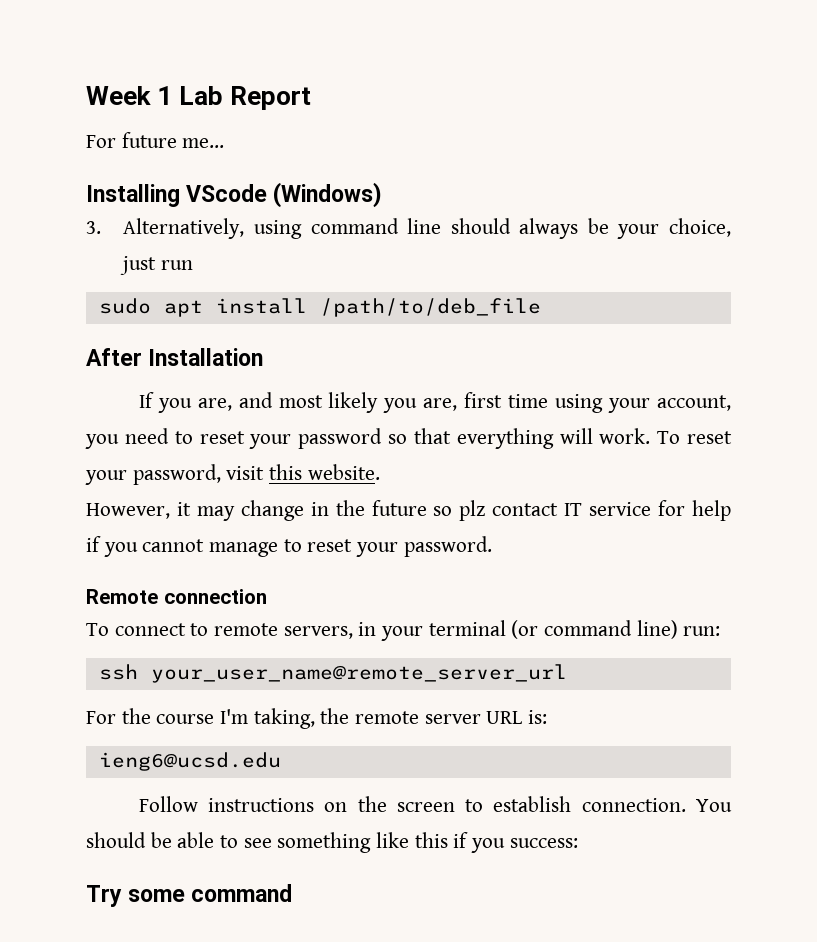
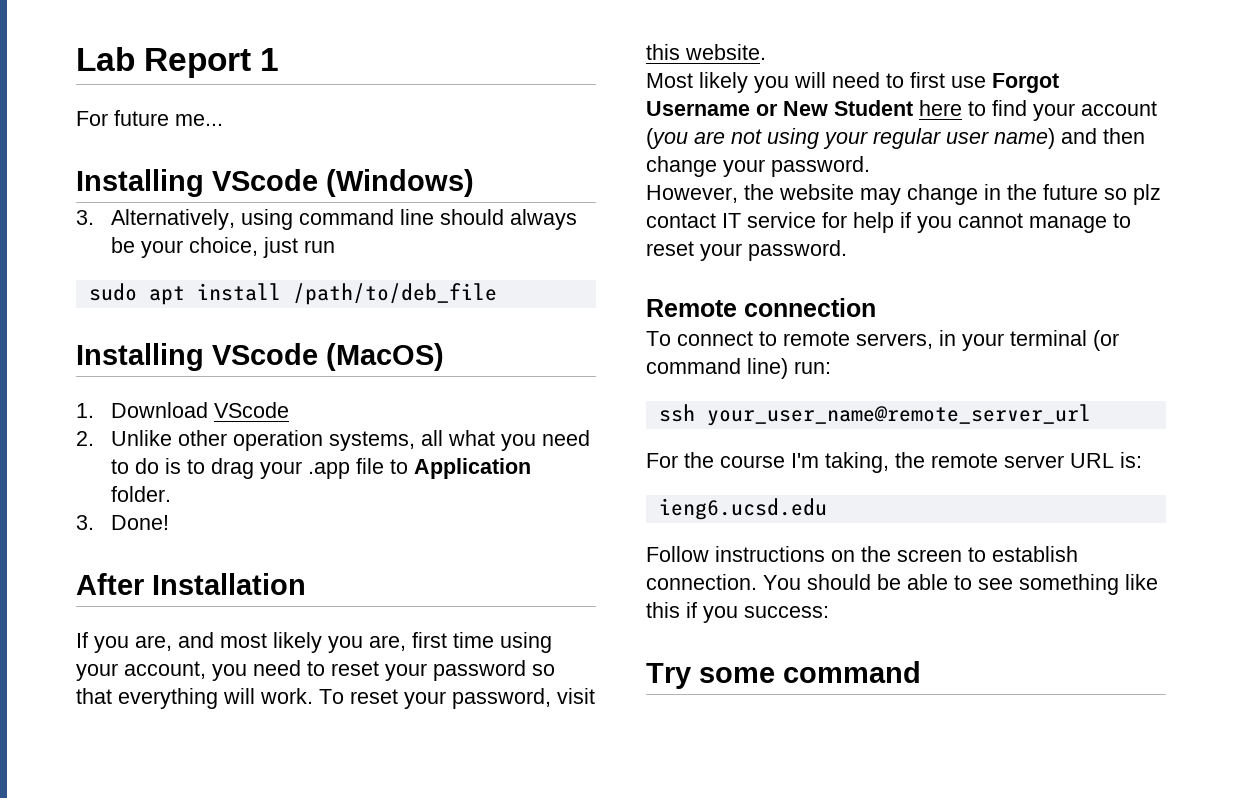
- Week 1 Lab Report
+ Lab Report 1
+ Installing VScode (MacOS)
+ 1. Download VScode
+ 2. Unlike other operation systems, all what you need to do is to drag your .app file to Application folder.
+ 3. Done!
+ Most likely you will need to first use Forgot Username or New Student here to find your account (you are not using your regular user name) and then change your password.
- However, it may change in the future so plz contact IT service for help if you cannot manage to reset your password.
+ However, the website may change in the future so plz contact IT service for help if you cannot manage to reset your password.
- ieng6@ucsd.edu
+ ieng6.ucsd.edu

